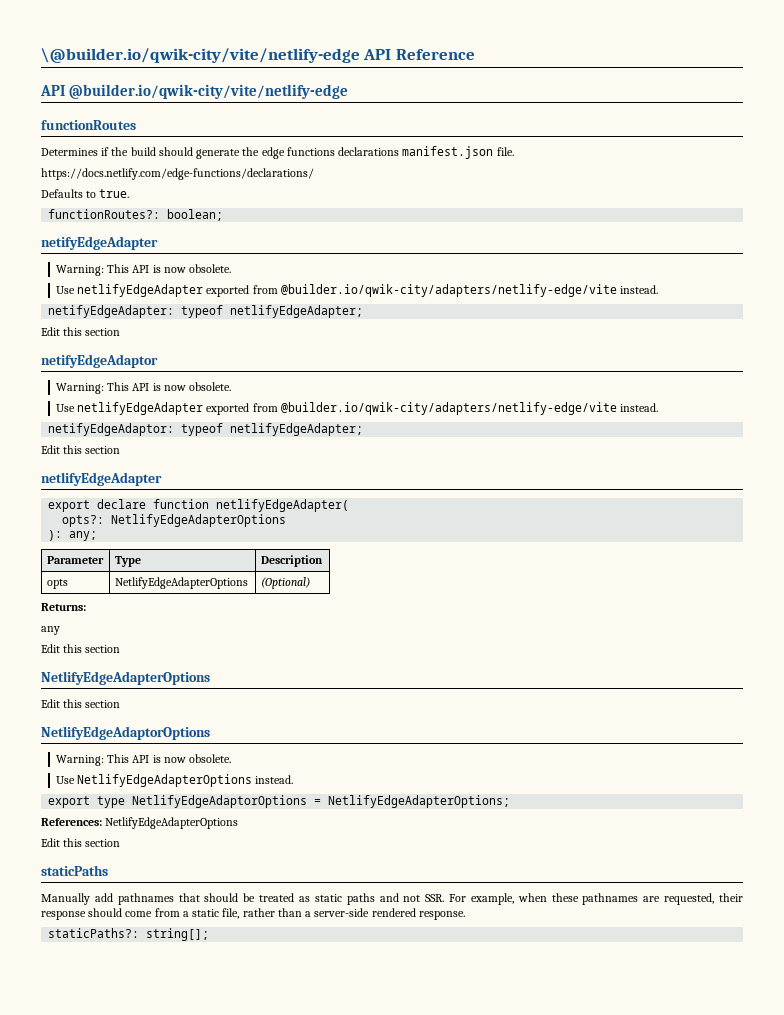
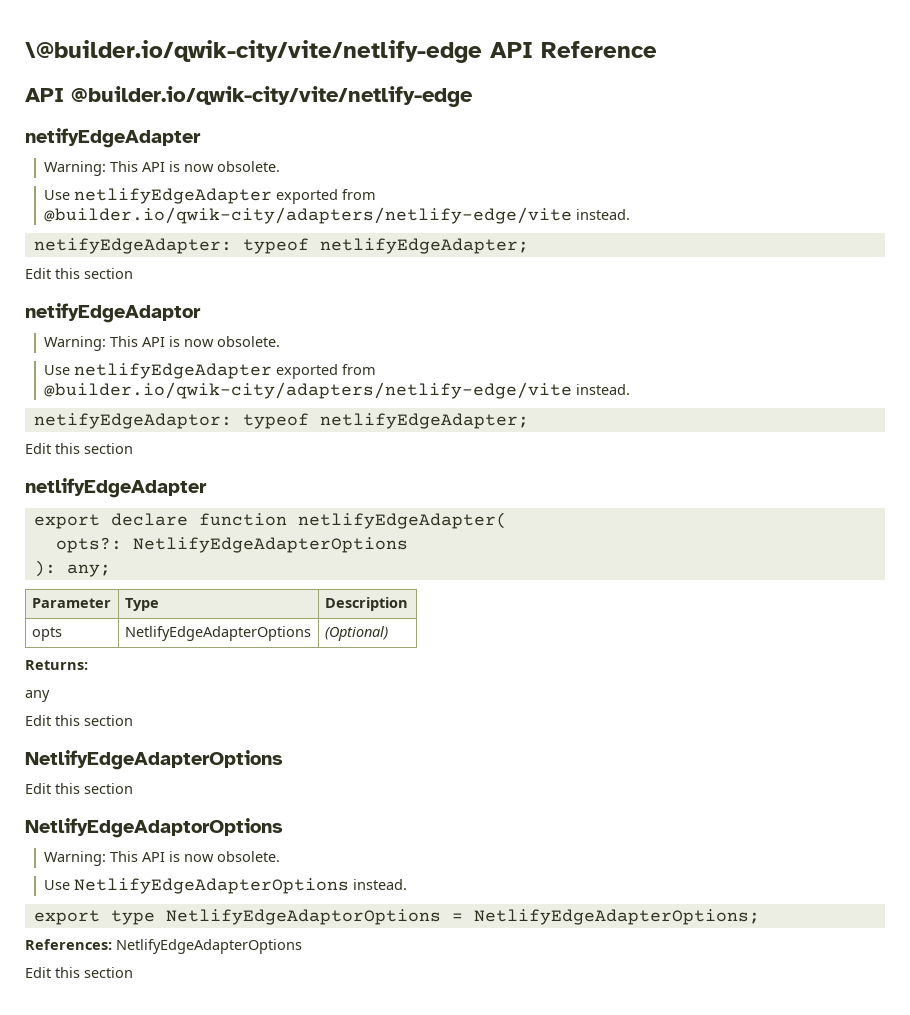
- functionRoutes
- Determines if the build should generate the edge functions declarations manifest.json file.
- https://docs.netlify.com/edge-functions/declarations/
- Defaults to true.
- functionRoutes?: boolean;
- staticPaths
- Manually add pathnames that should be treated as static paths and not SSR. For example, when these pathnames are requested, their response should come from a static file, rather than a server-side rendered response.
- staticPaths?: string[];

